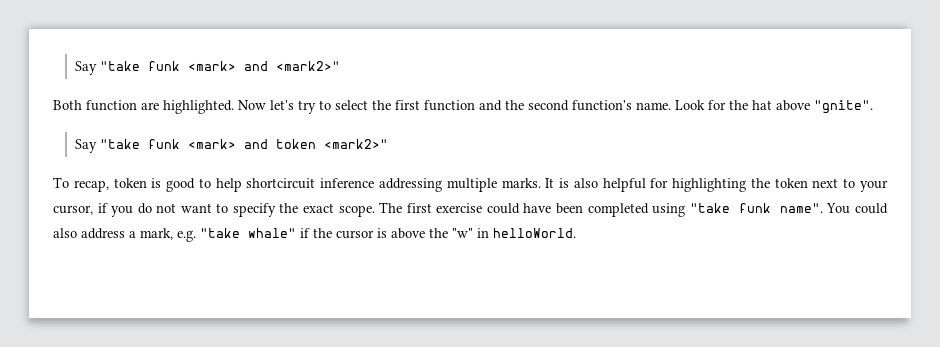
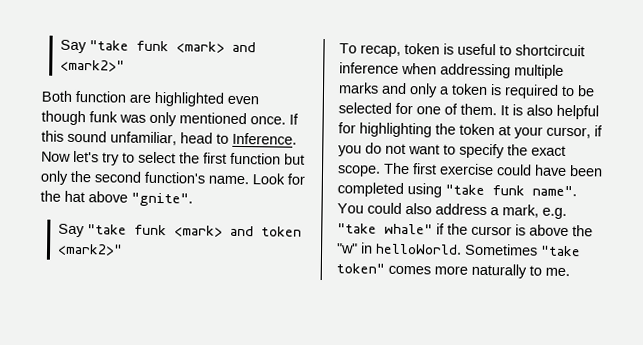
- Both function are highlighted.
+ Both function are highlighted even though funk was only mentioned once. If this sound unfamiliar, head to Inference.
- Now let's try to select the first function and the second function's name.
+ Now let's try to select the first function but only the second function's name.
- To recap, token is good to help shortcircuit inference addressing multiple marks.
+ To recap, token is useful to shortcircuit inference when addressing multiple marks and only a token is required to be selected for one of them.
- It is also helpful for highlighting the token next to your cursor, if you do not want to specify the exact scope.
+ It is also helpful for highlighting the token at your cursor, if you do not want to specify the exact scope.
+ Sometimes "take token" comes more naturally to me.

